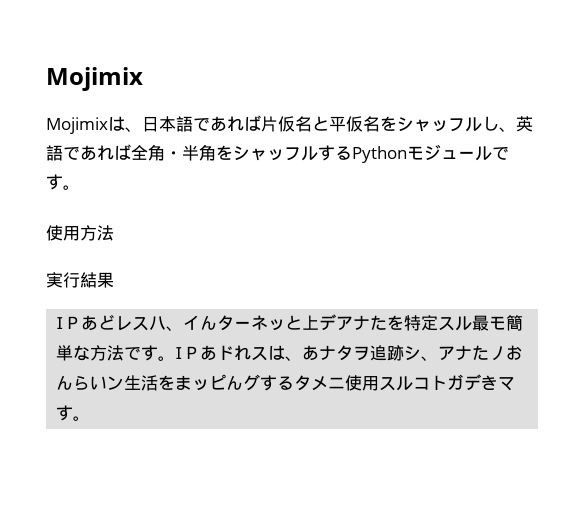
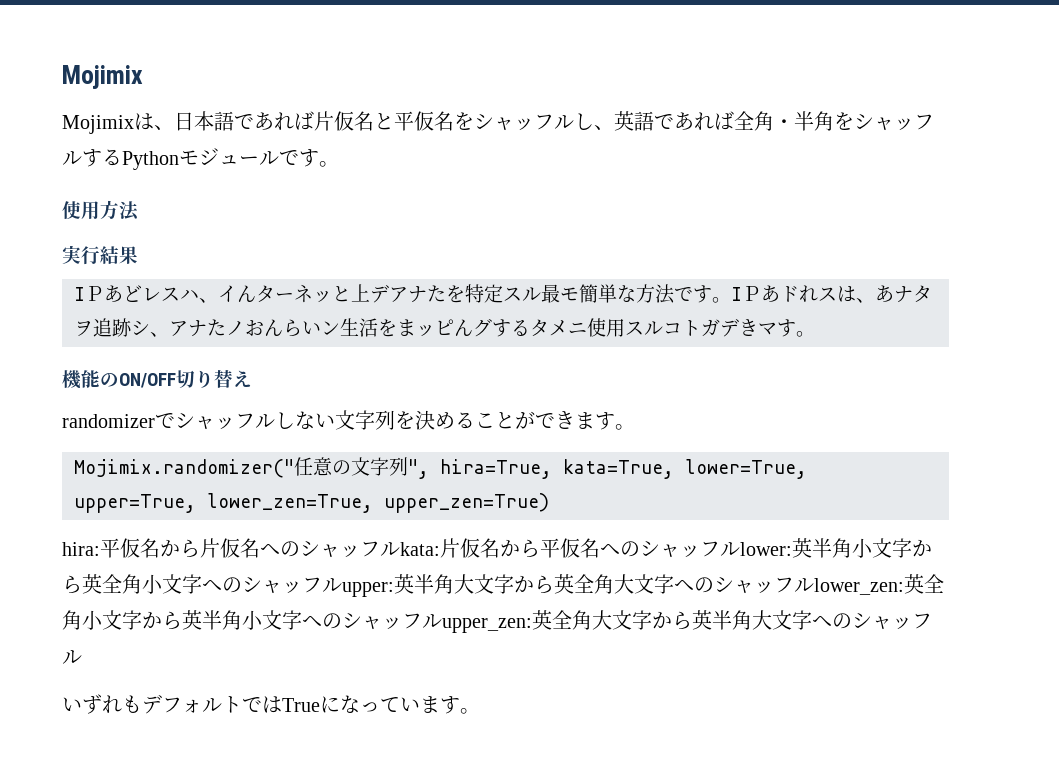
+ 機能のON/OFF切り替え
+ randomizerでシャッフルしない文字列を決めることができます。
+ Mojimix.randomizer("任意の文字列", hira=True, kata=True, lower=True, upper=True, lower_zen=True, upper_zen=True)
+ hira:平仮名から片仮名へのシャッフルkata:片仮名から平仮名へのシャッフルlower:英半角小文字から英全角小文字へのシャッフルupper:英半角大文字から英全角大文字へのシャッフルlower_zen:英全角小文字から英半角小文字へのシャッフルupper_zen:英全角大文字から英半角大文字へのシャッフル
+ いずれもデフォルトではTrueになっています。

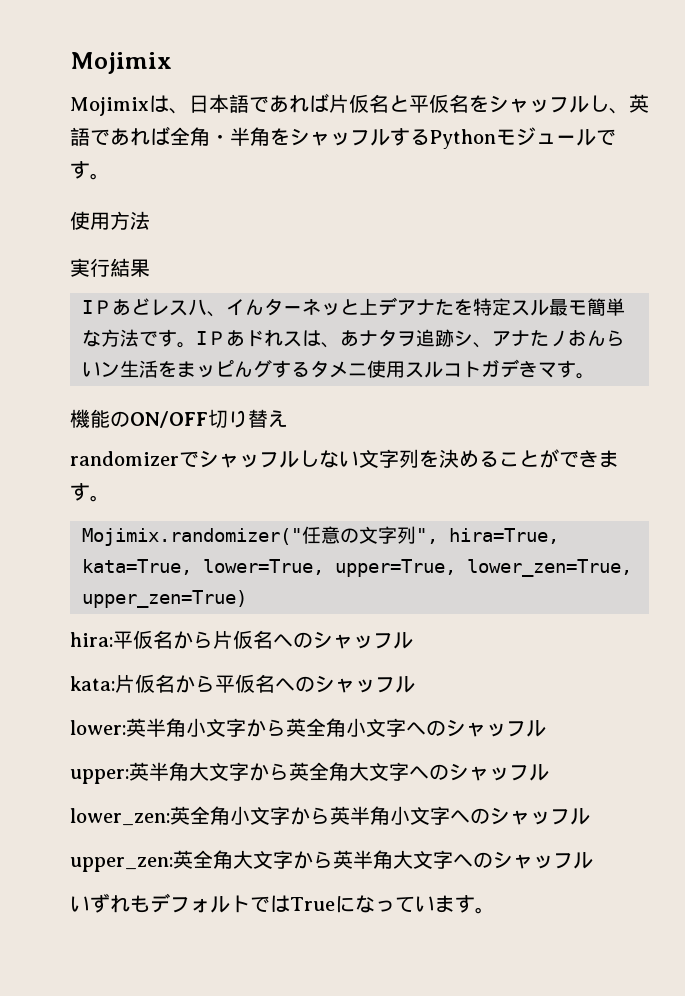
- 平仮名から片仮名へのシャッフルkata:
+ 平仮名から片仮名へのシャッフル
+ kata:
- 片仮名から平仮名へのシャッフルlower:
+ 片仮名から平仮名へのシャッフル
+ lower:
- 英半角小文字から英全角小文字へのシャッフルupper:
+ 英半角小文字から英全角小文字へのシャッフル
+ upper:
- 英半角大文字から英全角大文字へのシャッフルlower_zen:
+ 英半角大文字から英全角大文字へのシャッフル
+ lower_zen:
- 英全角小文字から英半角小文字へのシャッフルupper_zen:
+ 英全角小文字から英半角小文字へのシャッフル
+ upper_zen:

